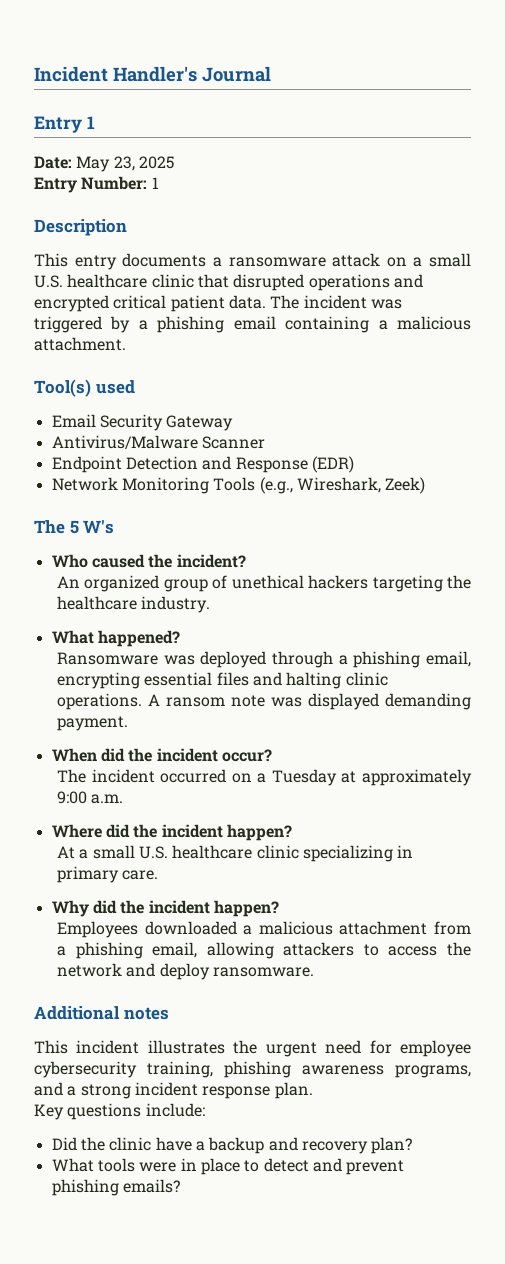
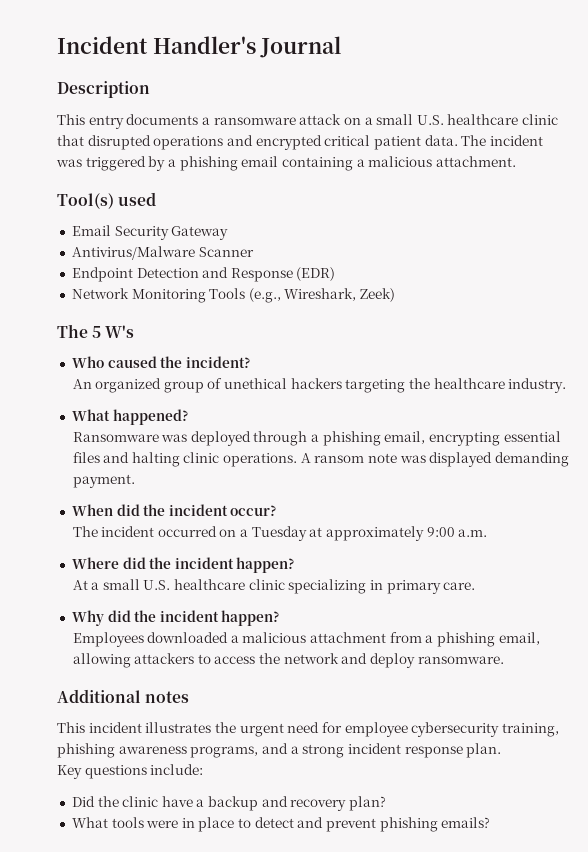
- Entry 1
- Date: May 23, 2025
- Entry Number: 1

